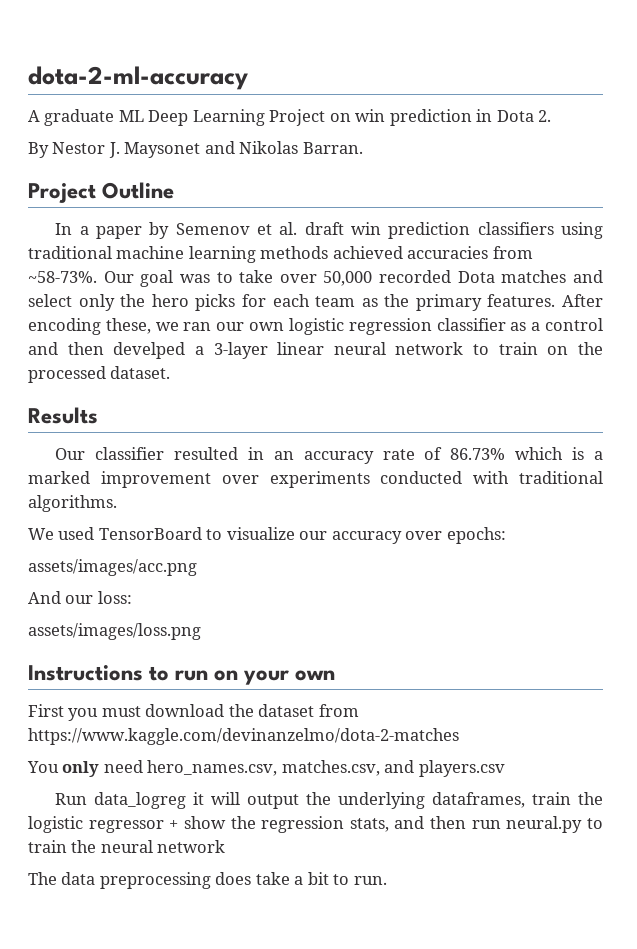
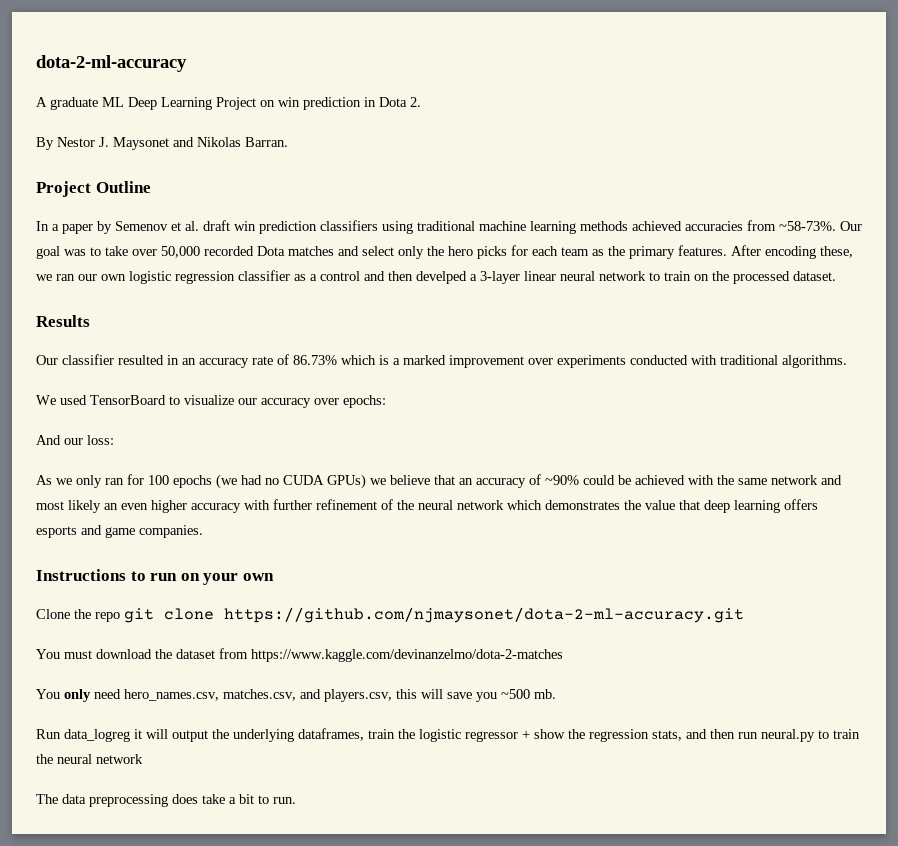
- assets/images/acc.png
- assets/images/loss.png
+ As we only ran for 100 epochs (we had no CUDA GPUs) we believe that an accuracy of ~90% could be achieved with the same network and most likely an even higher accuracy with further refinement of the neural network which demonstrates the value that deep learning offers esports and game companies.
- First you must download the dataset from https://www.kaggle.com/devinanzelmo/dota-2-matches
+ Clone the repo git clone https://github.com/njmaysonet/dota-2-ml-accuracy.git
+ You must download the dataset from https://www.kaggle.com/devinanzelmo/dota-2-matches
- You only need hero_names.csv, matches.csv, and players.csv
+ You only need hero_names.csv, matches.csv, and players.csv, this will save you ~500 mb.

